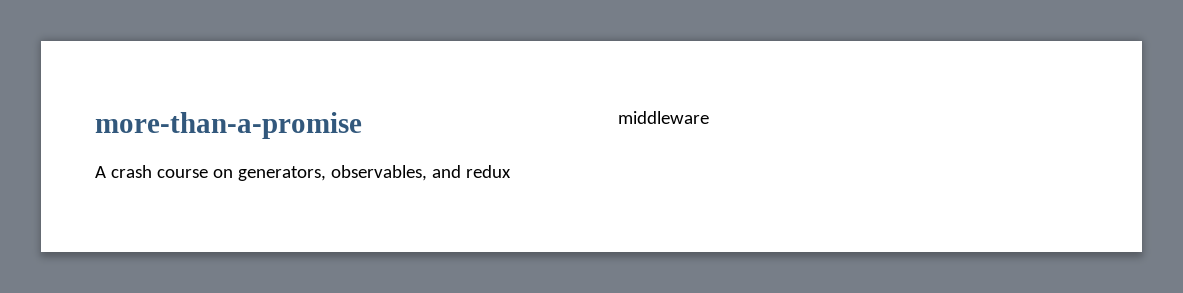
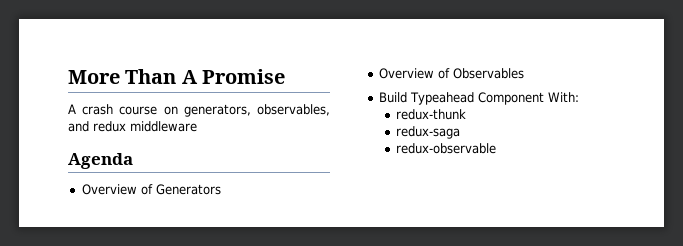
- more-than-a-promise
+ More Than A Promise
+ Agenda
+ Overview of Generators
+ Overview of Observables
+ Build Typeahead Component With:
+ redux-thunk
+ redux-saga
+ redux-observable

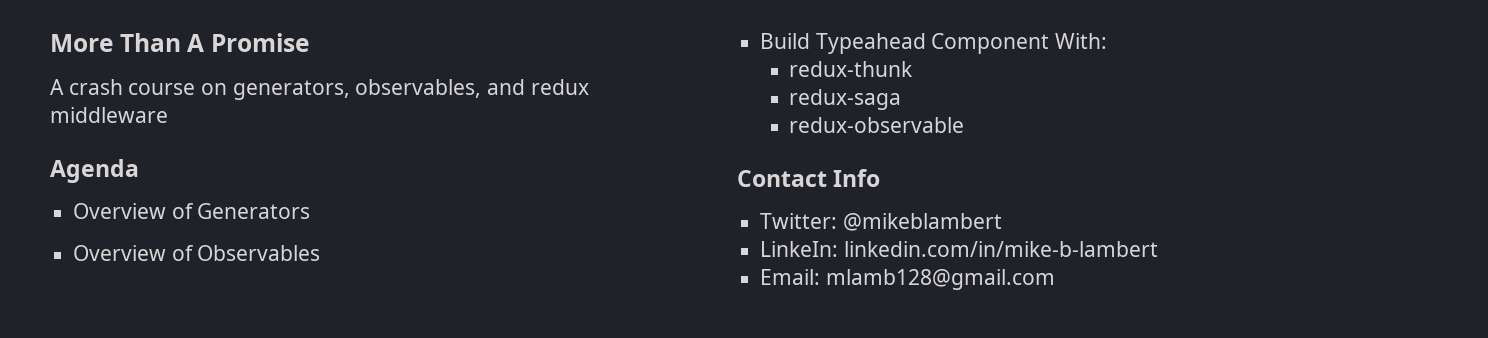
+ Contact Info
+ Twitter: @mikeblambert
+ LinkeIn: linkedin.com/in/mike-b-lambert
+ Email: mlamb128@gmail.com

